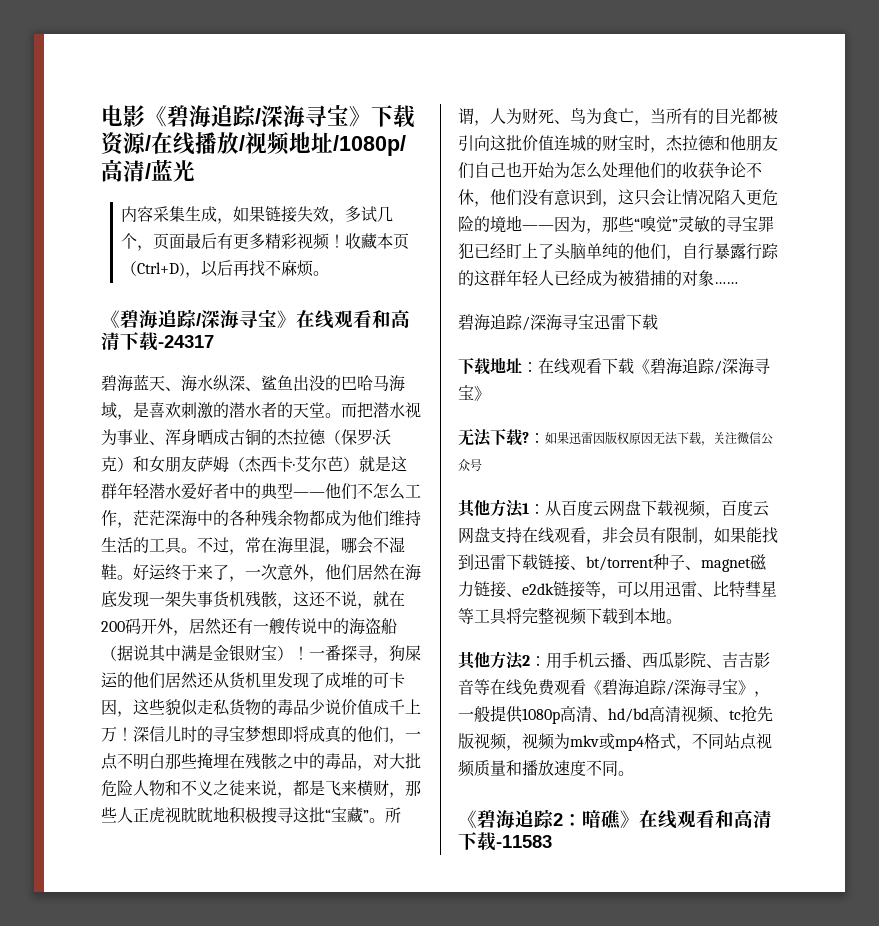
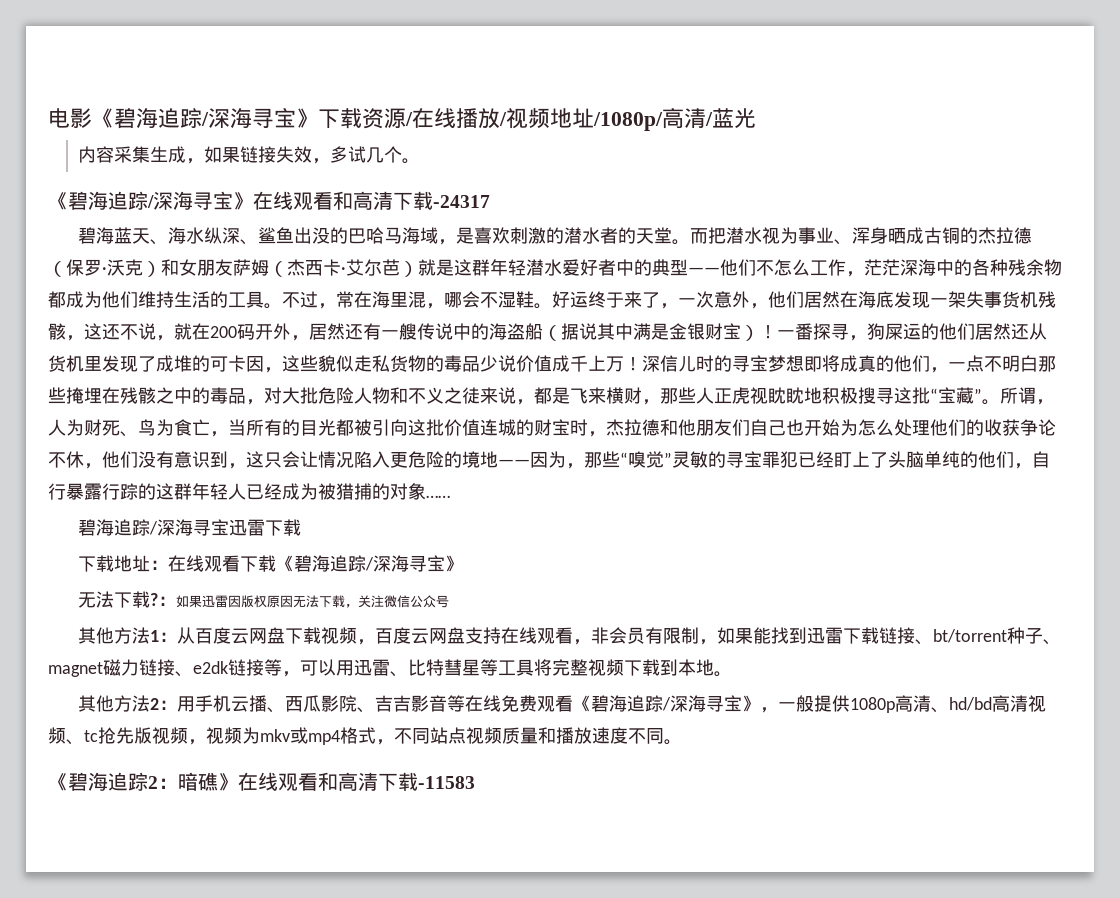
- 内容采集生成，如果链接失效，多试几个，页面最后有更多精彩视频！收藏本页（Ctrl+D)，以后再找不麻烦。
+ 内容采集生成，如果链接失效，多试几个。

